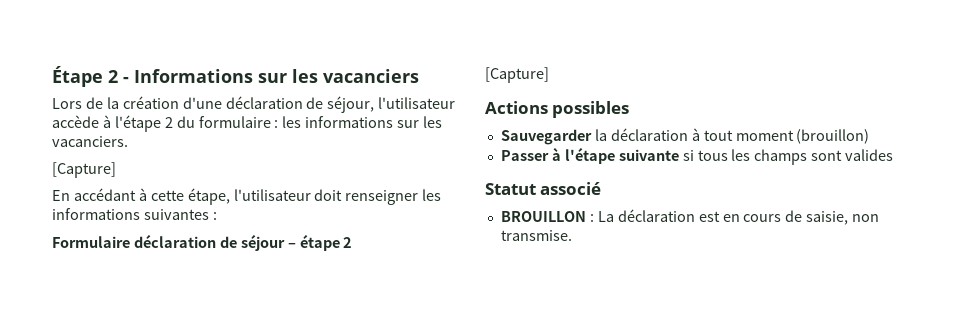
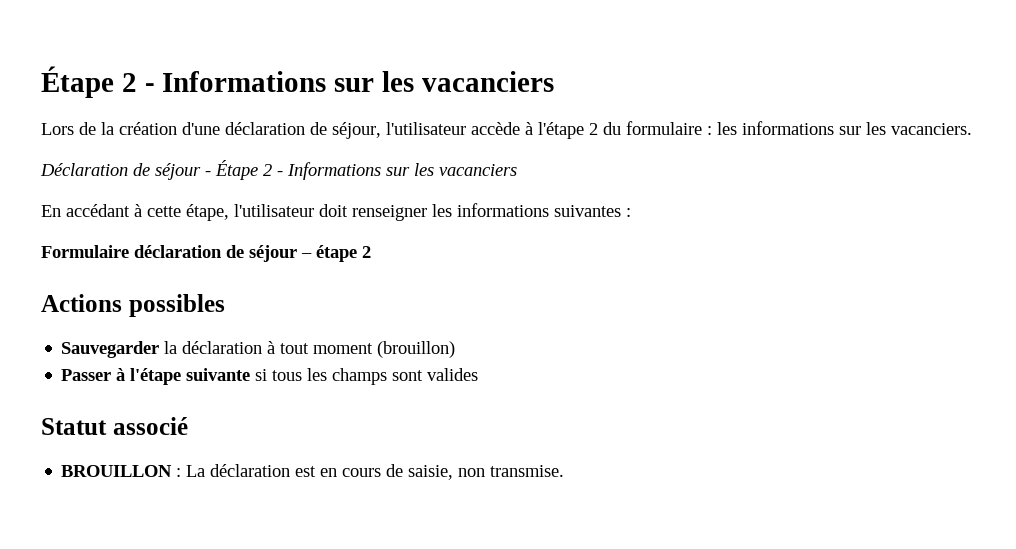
  Lors de la création d'une déclaration de séjour, l'utilisateur accède à l'étape 2 du formulaire : les informations sur les vacanciers.
- [Capture]
+ Déclaration de séjour - Étape 2 - Informations sur les vacanciers
  Formulaire déclaration de séjour – étape 2
- [Capture]

